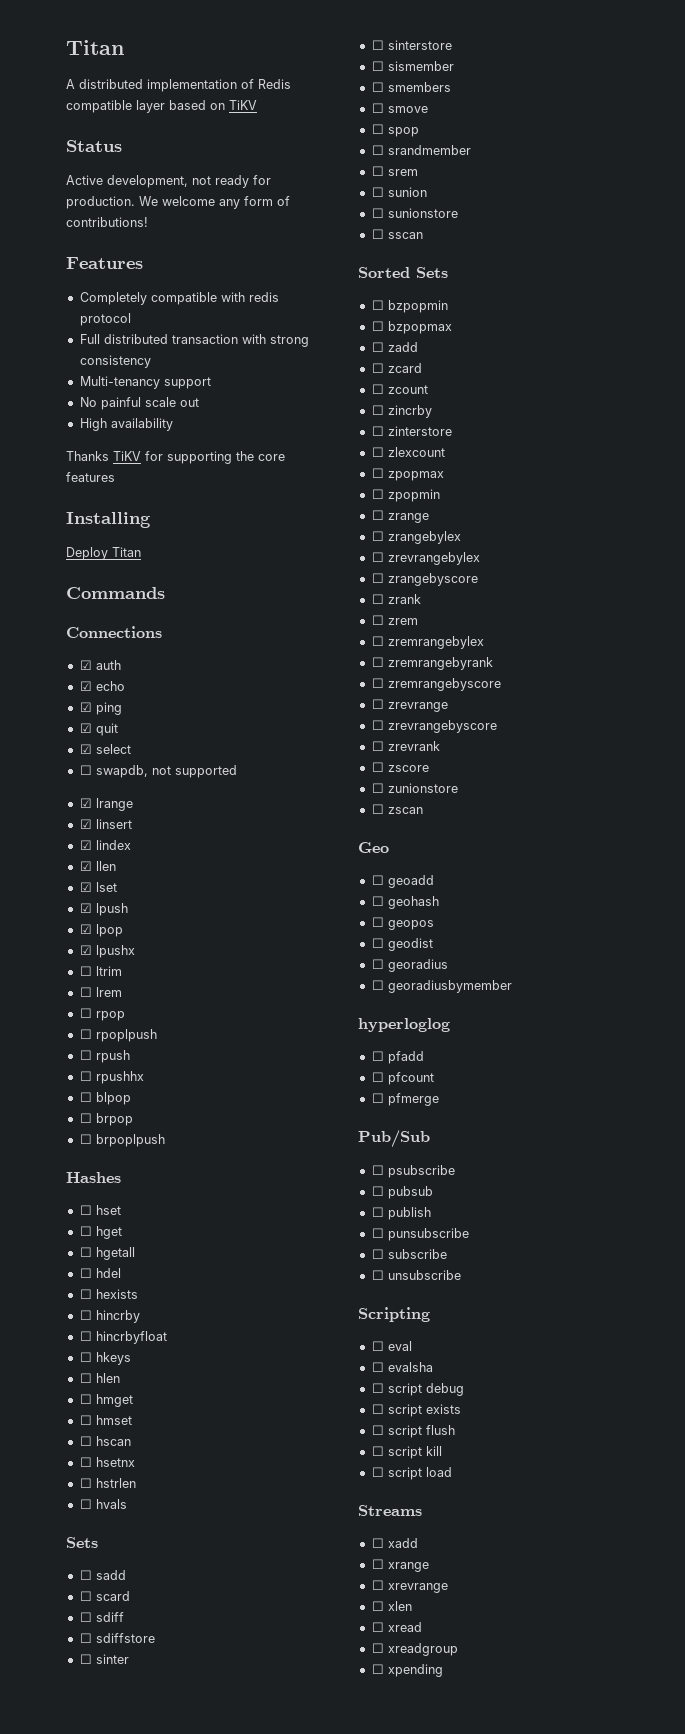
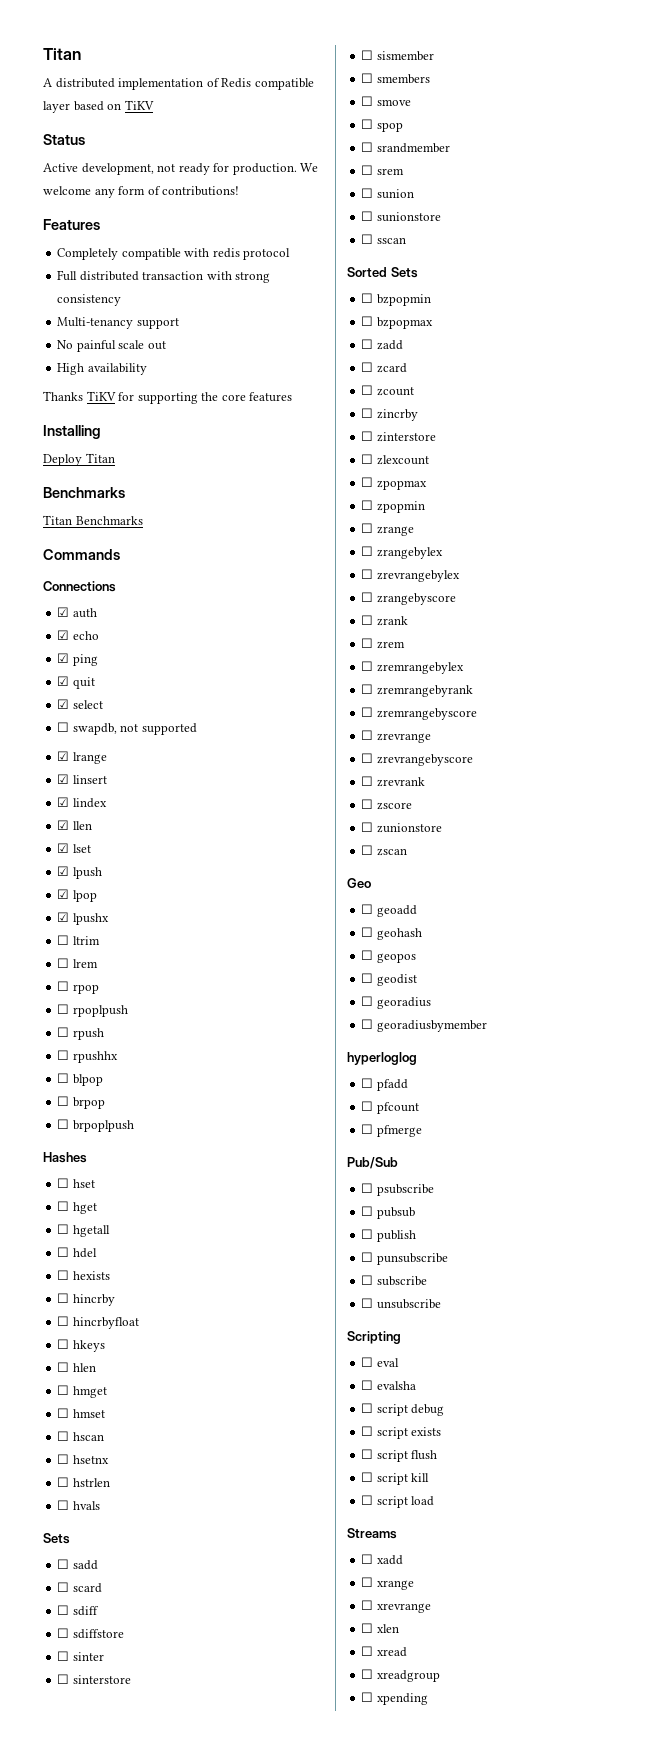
  Deploy Titan
+ Benchmarks
+ Titan Benchmarks

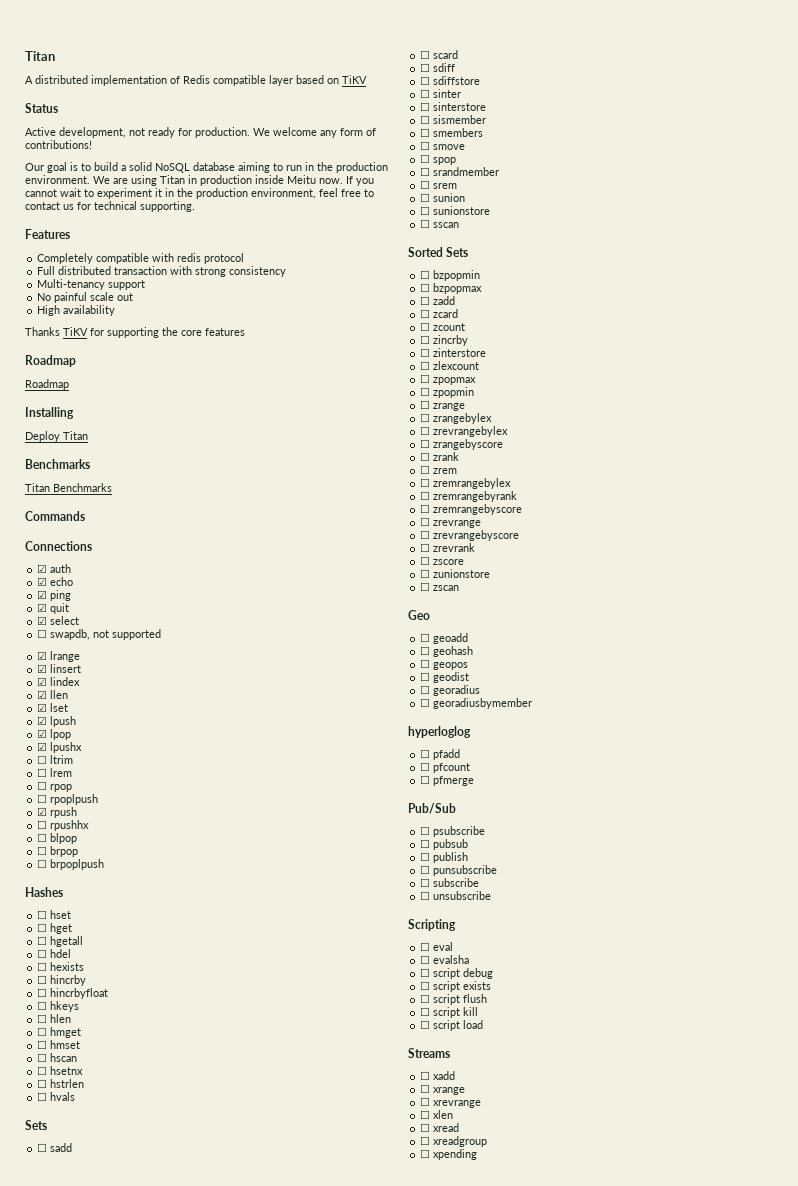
+ Our goal is to build a solid NoSQL database aiming to run in the production environment. We are using Titan in production inside Meitu now. If you cannot wait to experiment it in the production environment, feel free to contact us for technical supporting.
  Thanks TiKV for supporting the core features
+ Roadmap
+ Roadmap
- ☐ rpush
+ ☑ rpush

